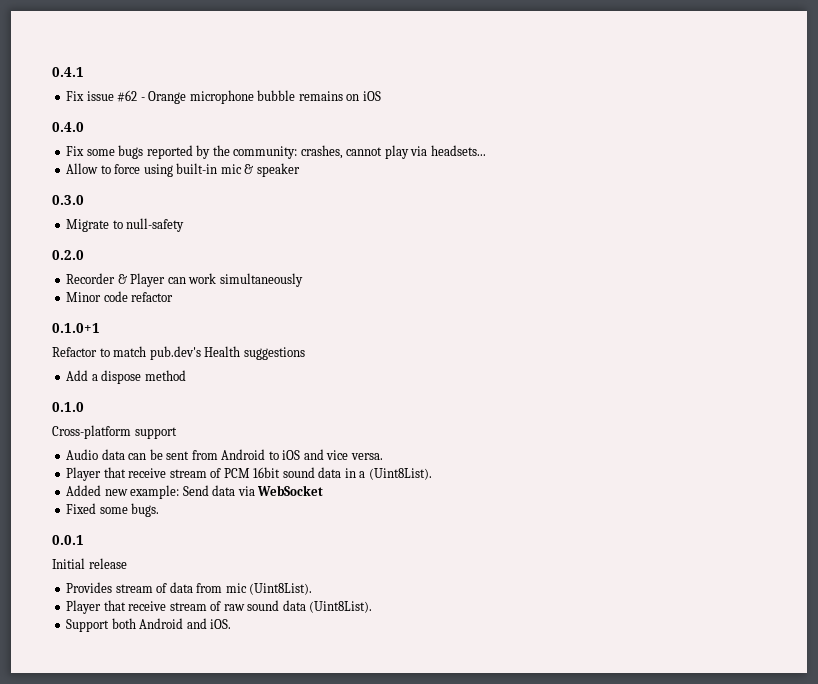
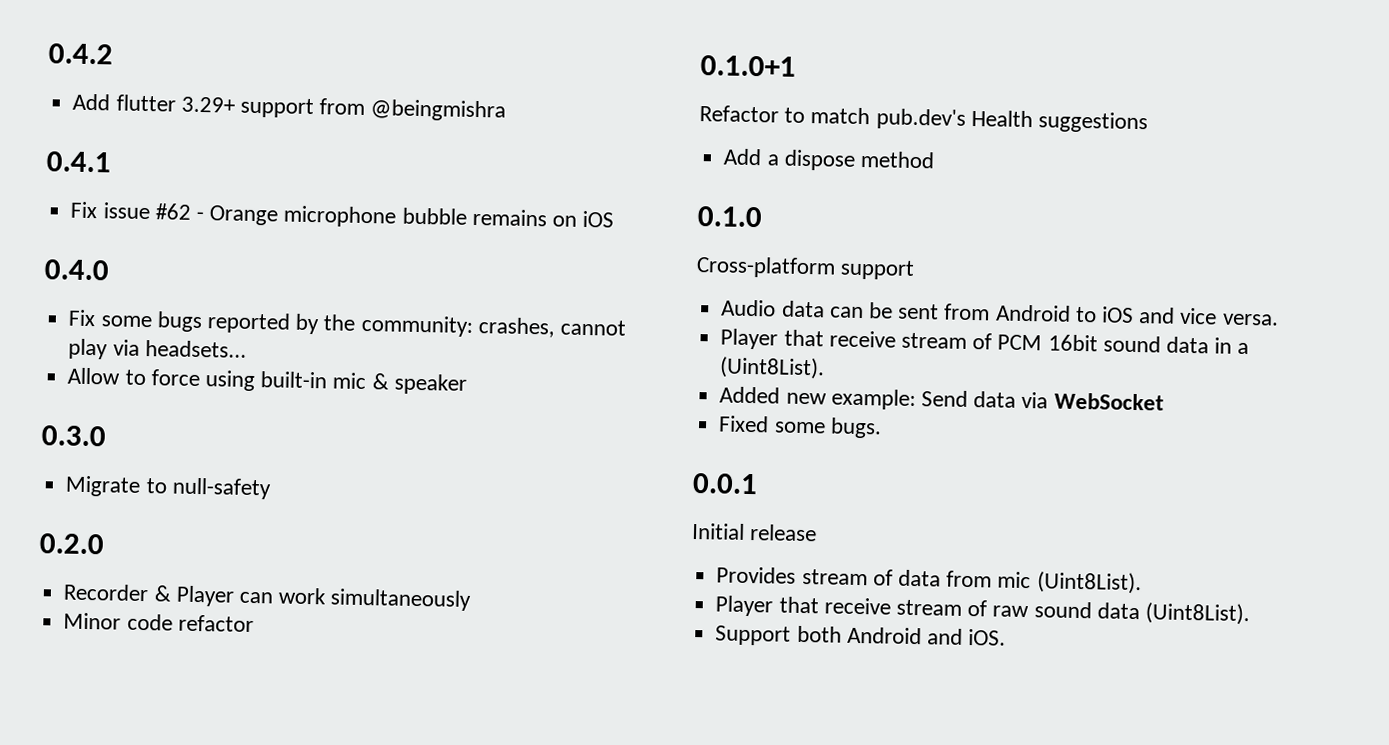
+ 0.4.2
+ Add flutter 3.29+ support from @beingmishra

